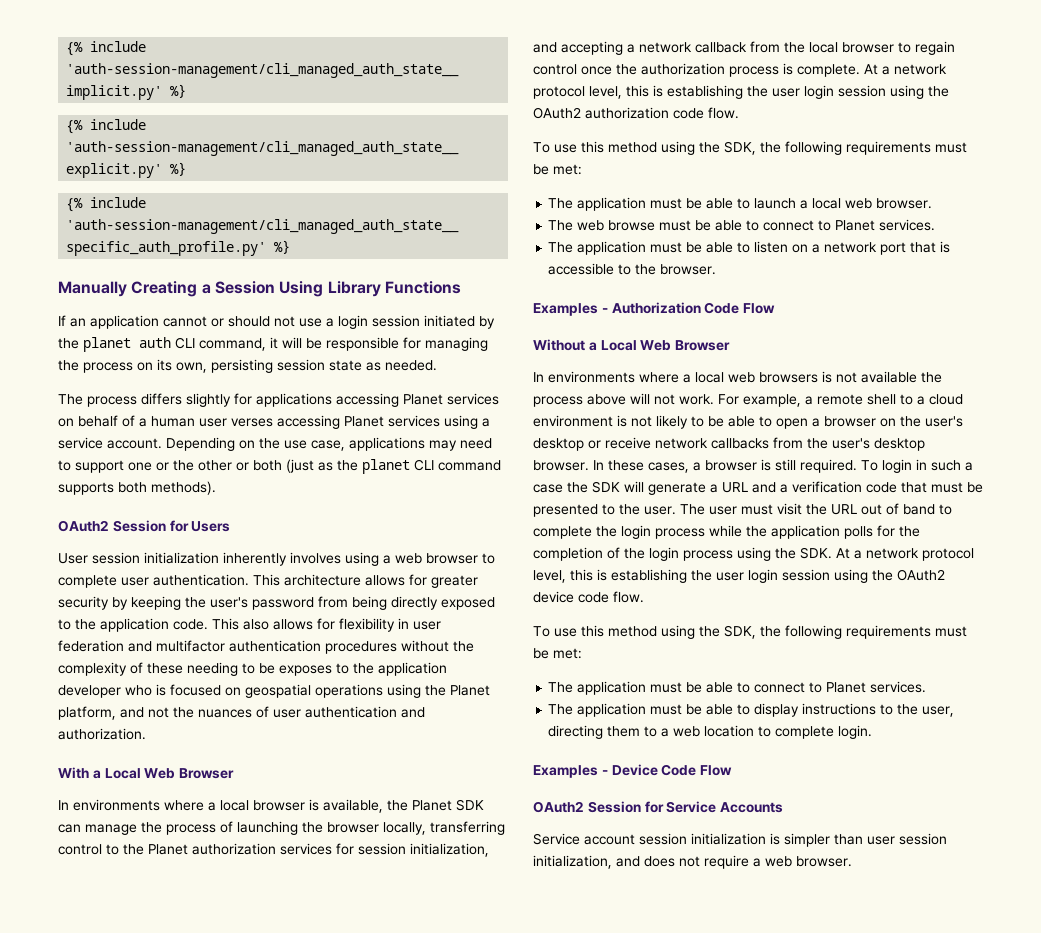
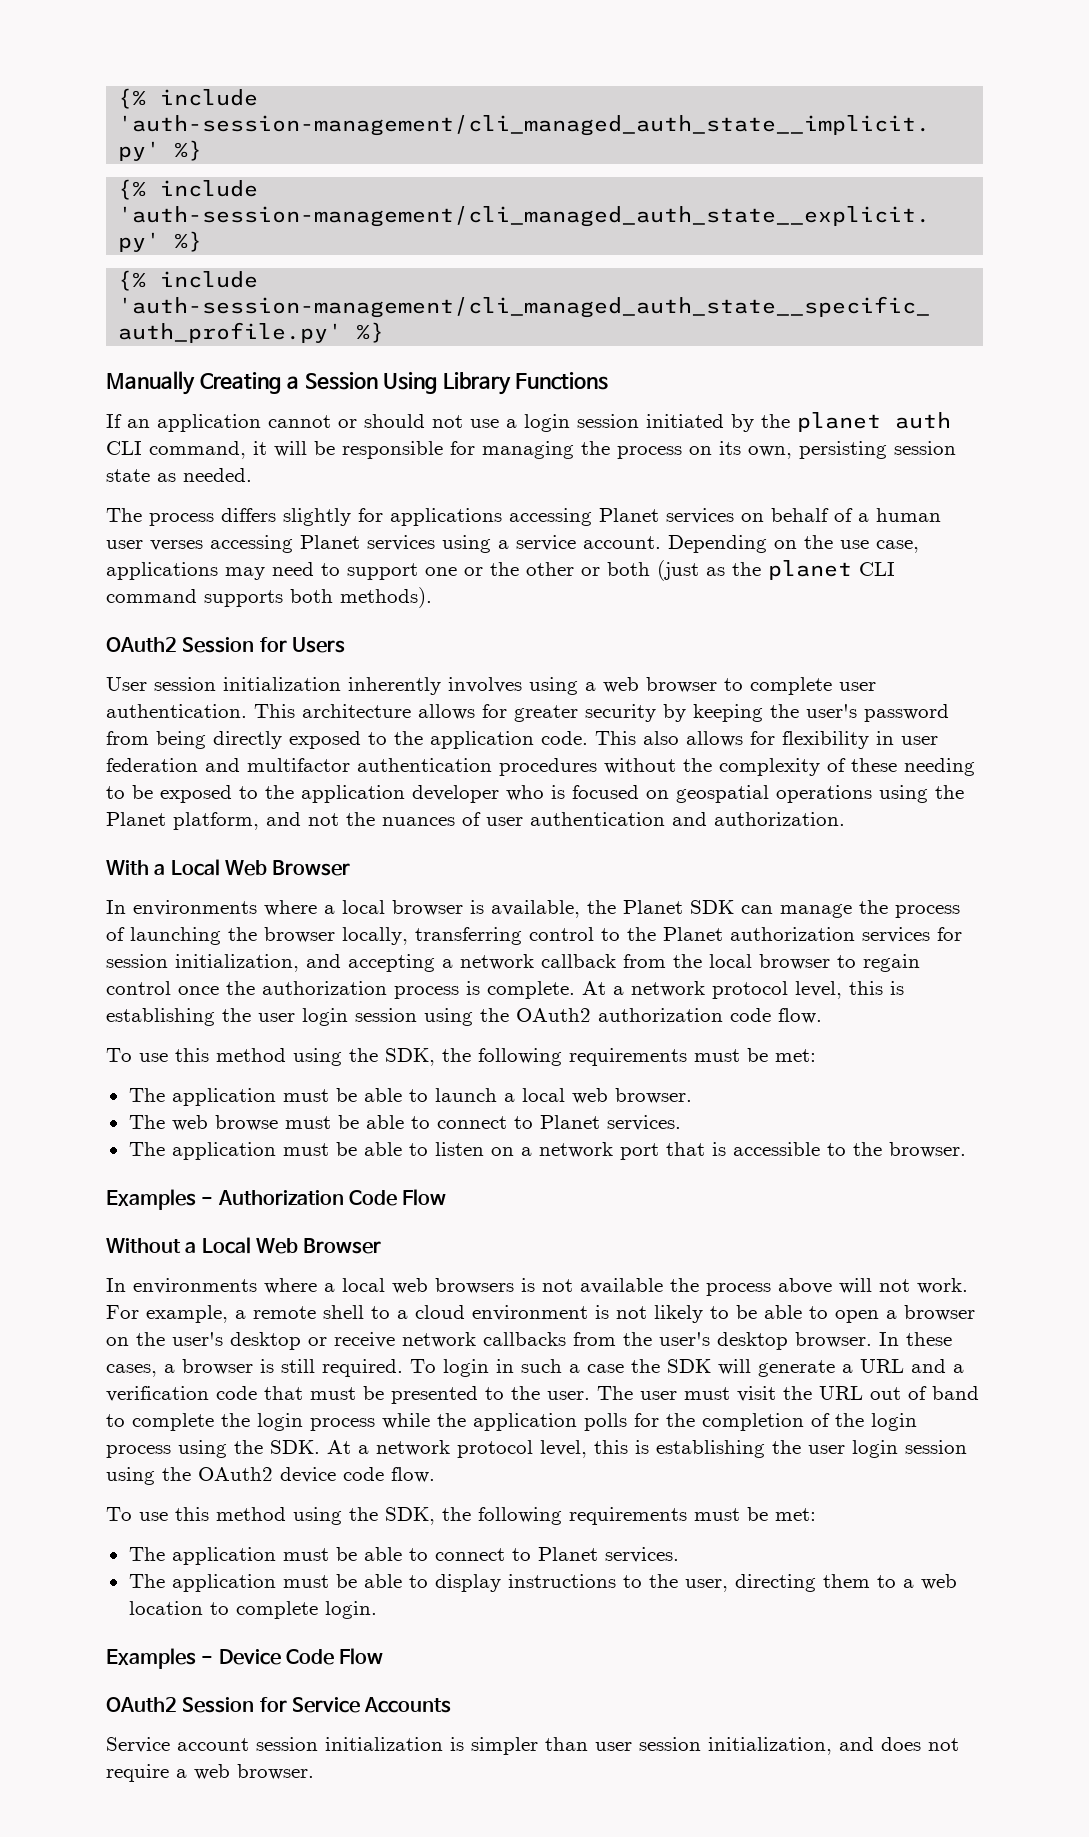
- This also allows for flexibility in user federation and multifactor authentication procedures without the complexity of these needing to be exposes to the application developer who is focused on geospatial operations using the Planet platform, and not the nuances of user authentication and authorization.
+ This also allows for flexibility in user federation and multifactor authentication procedures without the complexity of these needing to be exposed to the application developer who is focused on geospatial operations using the Planet platform, and not the nuances of user authentication and authorization.

